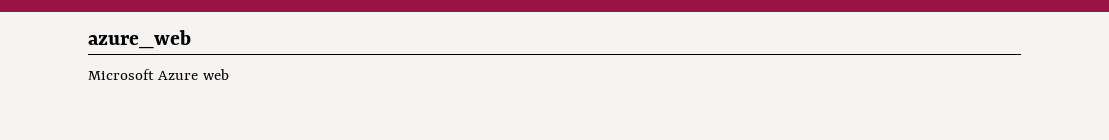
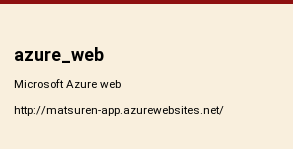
+ http://matsuren-app.azurewebsites.net/

